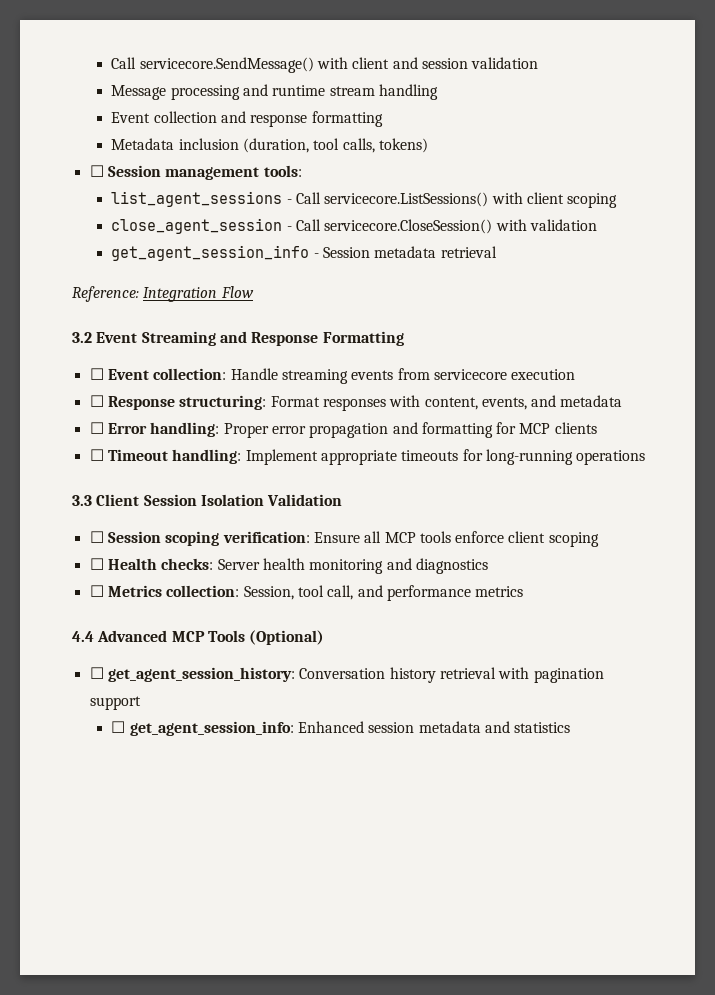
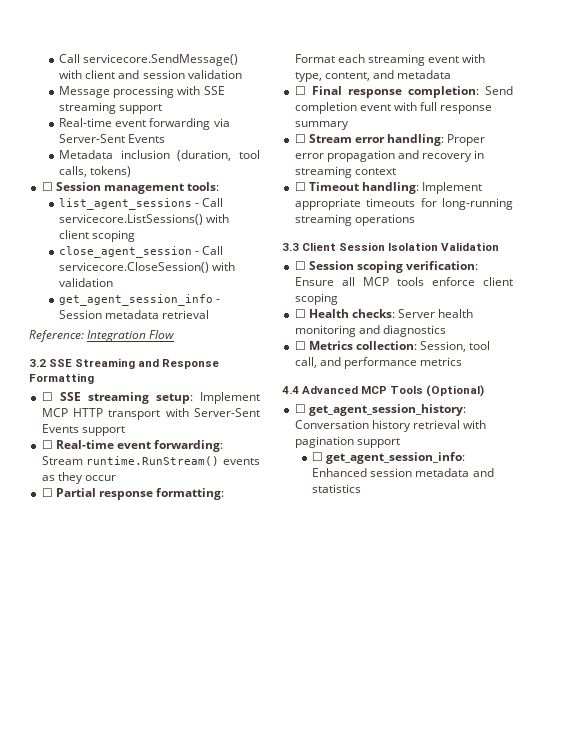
- Message processing and runtime stream handling
- Event collection and response formatting
+ Message processing with SSE streaming support
+ Real-time event forwarding via Server-Sent Events
- 3.2 Event Streaming and Response Formatting
+ 3.2 SSE Streaming and Response Formatting
- ☐ Event collection: Handle streaming events from servicecore execution
- ☐ Response structuring: Format responses with content, events, and metadata
- ☐ Error handling: Proper error propagation and formatting for MCP clients
+ ☐ SSE streaming setup: Implement MCP HTTP transport with Server-Sent Events support
+ ☐ Real-time event forwarding: Stream runtime.RunStream() events as they occur
+ ☐ Partial response formatting: Format each streaming event with type, content, and metadata
+ ☐ Final response completion: Send completion event with full response summary
+ ☐ Stream error handling: Proper error propagation and recovery in streaming context
- ☐ Timeout handling: Implement appropriate timeouts for long-running operations
+ ☐ Timeout handling: Implement appropriate timeouts for long-running streaming operations

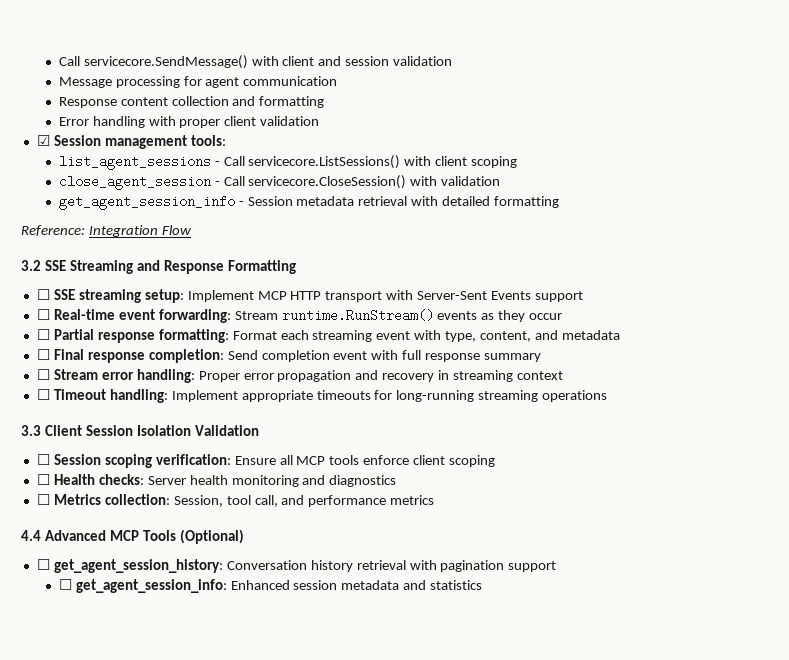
- Message processing with SSE streaming support
- Real-time event forwarding via Server-Sent Events
- Metadata inclusion (duration, tool calls, tokens)
- ☐ Session management tools:
+ Message processing for agent communication
+ Response content collection and formatting
+ Error handling with proper client validation
+ ☑ Session management tools:
- get_agent_session_info - Session metadata retrieval
+ get_agent_session_info - Session metadata retrieval with detailed formatting

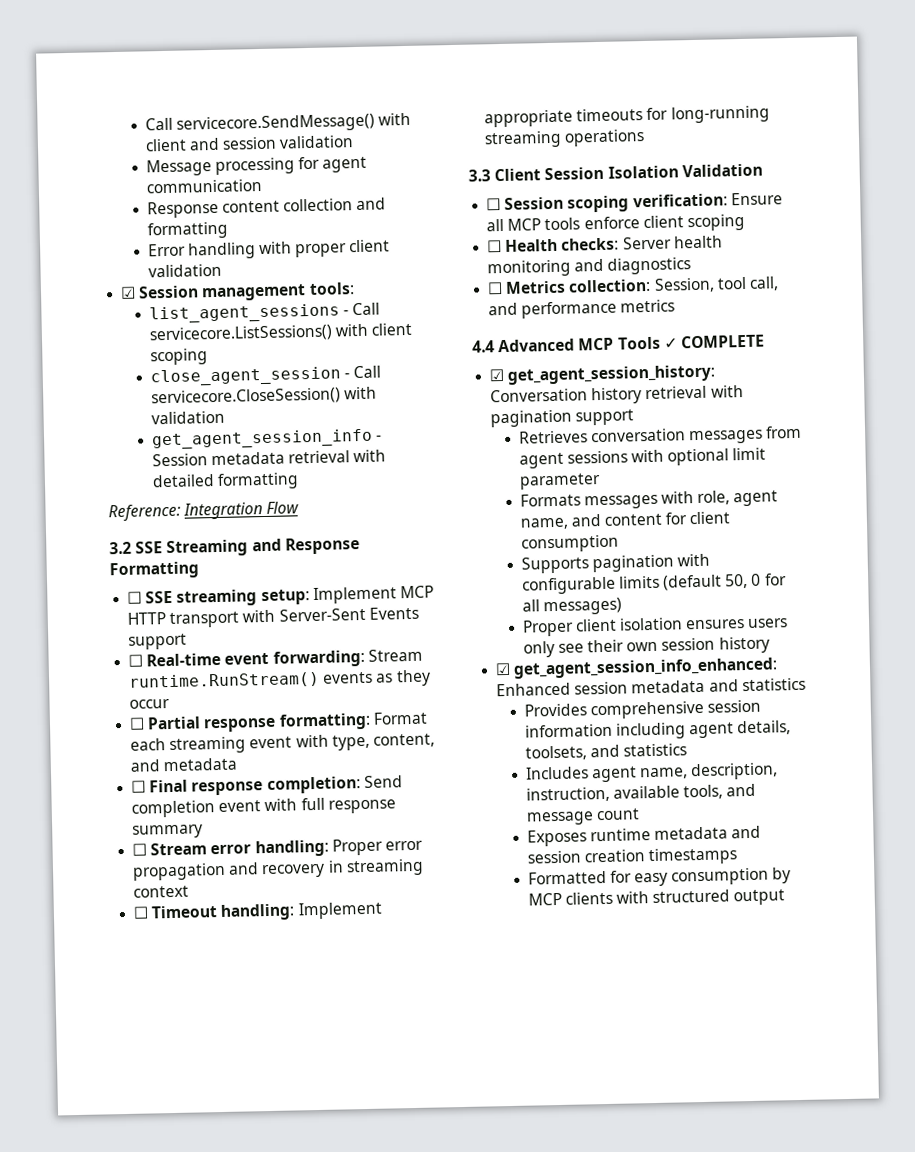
- 4.4 Advanced MCP Tools (Optional)
- ☐ get_agent_session_history: Conversation history retrieval with pagination support
+ 4.4 Advanced MCP Tools ✓ COMPLETE
+ ☑ get_agent_session_history: Conversation history retrieval with pagination support
- ☐ get_agent_session_info: Enhanced session metadata and statistics
+ Retrieves conversation messages from agent sessions with optional limit parameter
+ Formats messages with role, agent name, and content for client consumption
+ Supports pagination with configurable limits (default 50, 0 for all messages)
+ Proper client isolation ensures users only see their own session history
+ ☑ get_agent_session_info_enhanced: Enhanced session metadata and statistics
+ Provides comprehensive session information including agent details, toolsets, and statistics
+ Includes agent name, description, instruction, available tools, and message count
+ Exposes runtime metadata and session creation timestamps
+ Formatted for easy consumption by MCP clients with structured output

